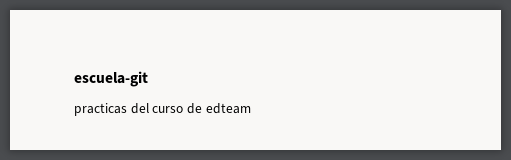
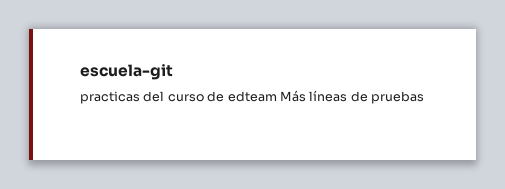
- practicas del curso de edteam
+ practicas del curso de edteam Más líneas de pruebas

